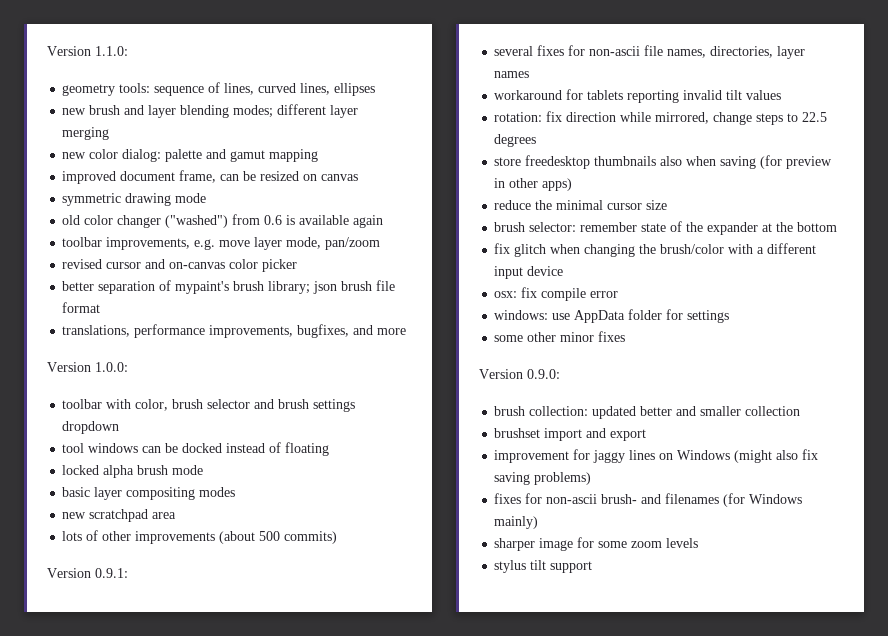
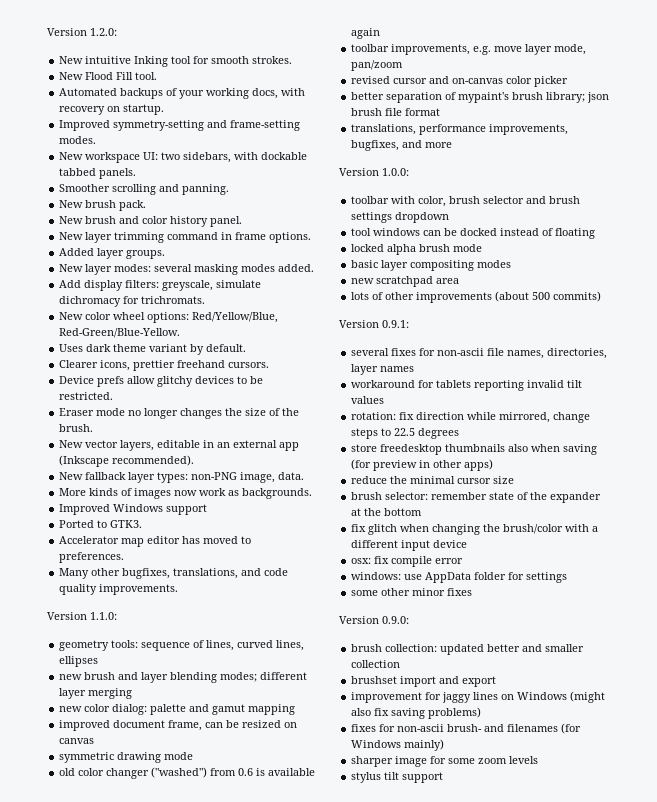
+ Version 1.2.0:
+ New intuitive Inking tool for smooth strokes.
+ New Flood Fill tool.
+ Automated backups of your working docs, with recovery on startup.
+ Improved symmetry-setting and frame-setting modes.
+ New workspace UI: two sidebars, with dockable tabbed panels.
+ Smoother scrolling and panning.
+ New brush pack.
+ New brush and color history panel.
+ New layer trimming command in frame options.
+ Added layer groups.
+ New layer modes: several masking modes added.
+ Add display filters: greyscale, simulate dichromacy for trichromats.
+ New color wheel options: Red/Yellow/Blue, Red-Green/Blue-Yellow.
+ Uses dark theme variant by default.
+ Clearer icons, prettier freehand cursors.
+ Device prefs allow glitchy devices to be restricted.
+ Eraser mode no longer changes the size of the brush.
+ New vector layers, editable in an external app (Inkscape recommended).
+ New fallback layer types: non-PNG image, data.
+ More kinds of images now work as backgrounds.
+ Improved Windows support
+ Ported to GTK3.
+ Accelerator map editor has moved to preferences.
+ Many other bugfixes, translations, and code quality improvements.

